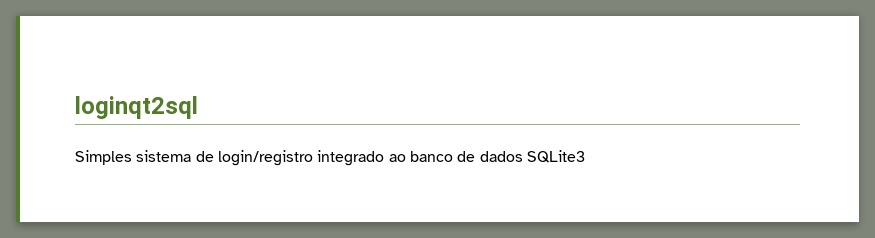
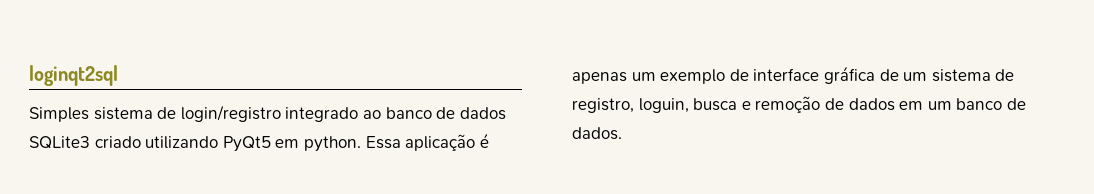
- Simples sistema de login/registro integrado ao banco de dados SQLite3
+ Simples sistema de login/registro integrado ao banco de dados SQLite3 criado utilizando PyQt5 em python. Essa aplicação é apenas um exemplo de interface gráfica de um sistema de registro, loguin, busca e remoção de dados em um banco de dados.

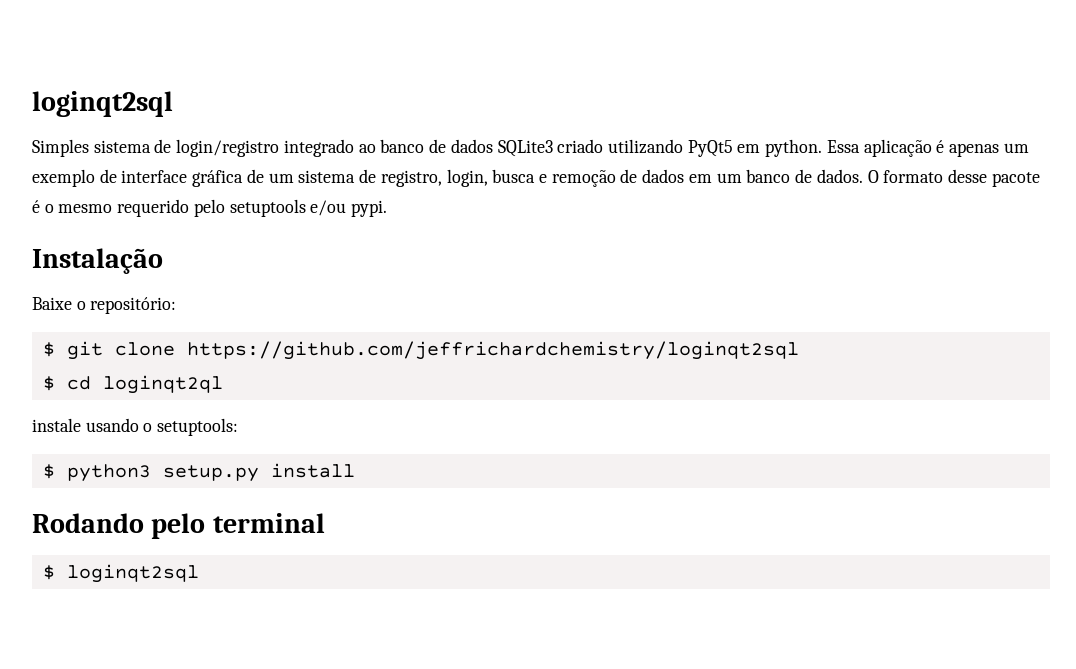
- Essa aplicação é apenas um exemplo de interface gráfica de um sistema de registro, loguin, busca e remoção de dados em um banco de dados.
+ Essa aplicação é apenas um exemplo de interface gráfica de um sistema de registro, login, busca e remoção de dados em um banco de dados.
+ O formato desse pacote é o mesmo requerido pelo setuptools e/ou pypi.
+ Instalação
+ Baixe o repositório:
+ $ git clone https://github.com/jeffrichardchemistry/loginqt2sql
+ $ cd loginqt2ql
+ instale usando o setuptools:
+ $ python3 setup.py install
+ Rodando pelo terminal
+ $ loginqt2sql

